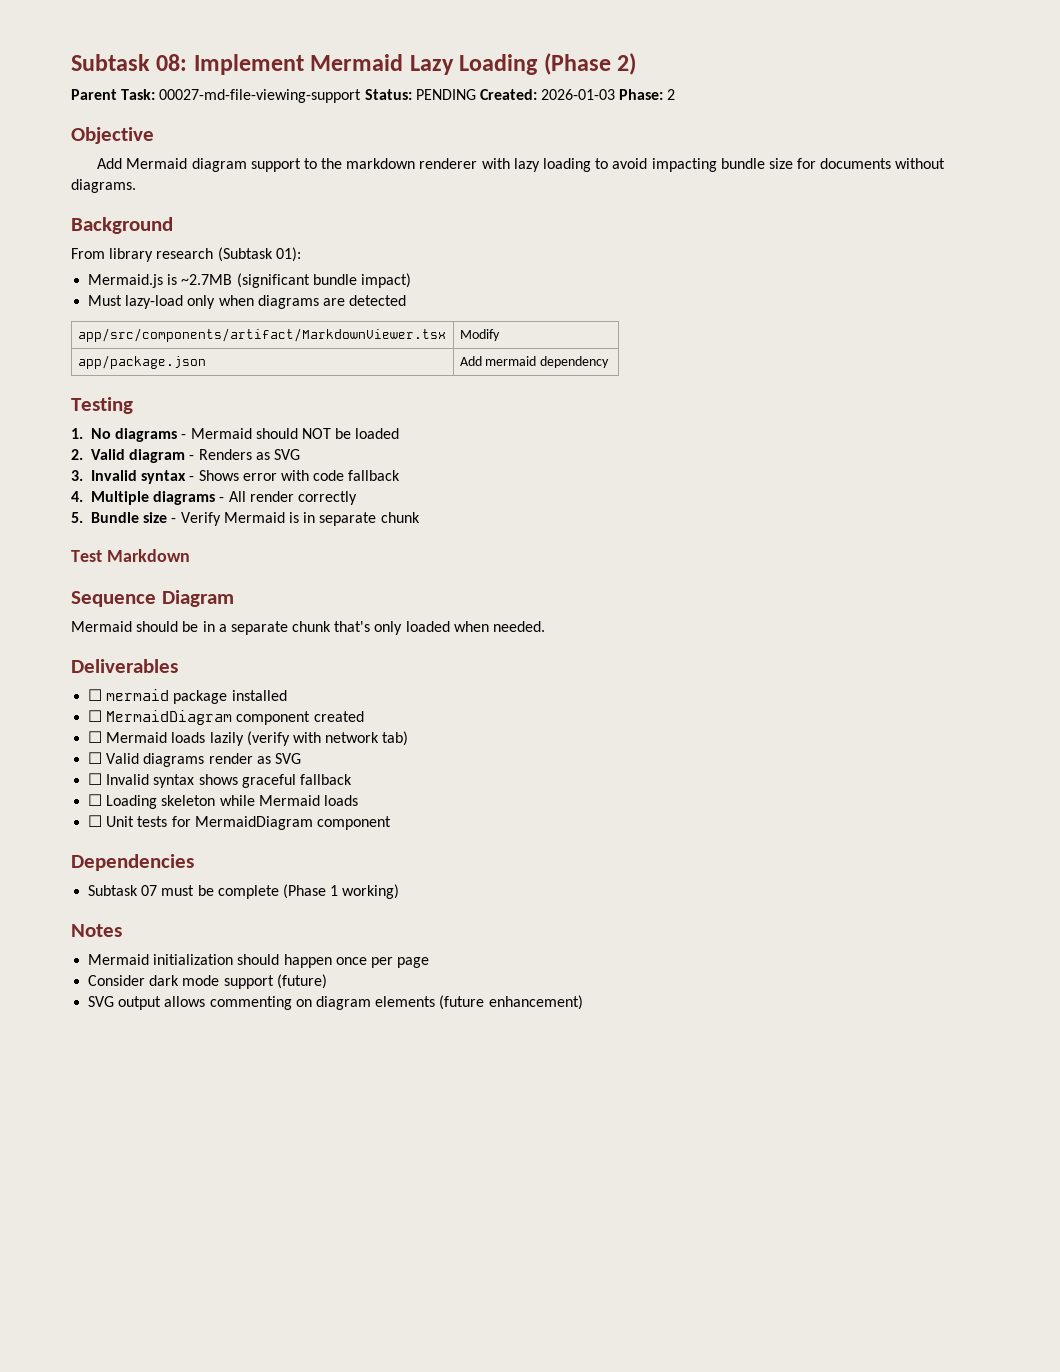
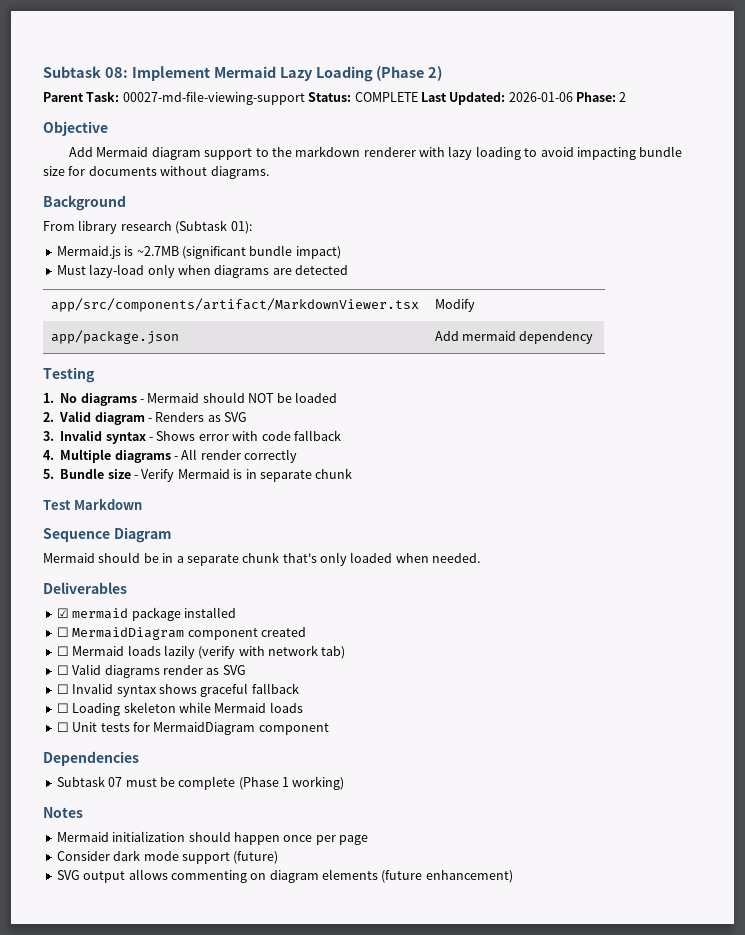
- Parent Task: 00027-md-file-viewing-support Status: PENDING Created: 2026-01-03 Phase: 2
+ Parent Task: 00027-md-file-viewing-support Status: COMPLETE Last Updated: 2026-01-06 Phase: 2
- ☐ mermaid package installed
+ ☑ mermaid package installed

